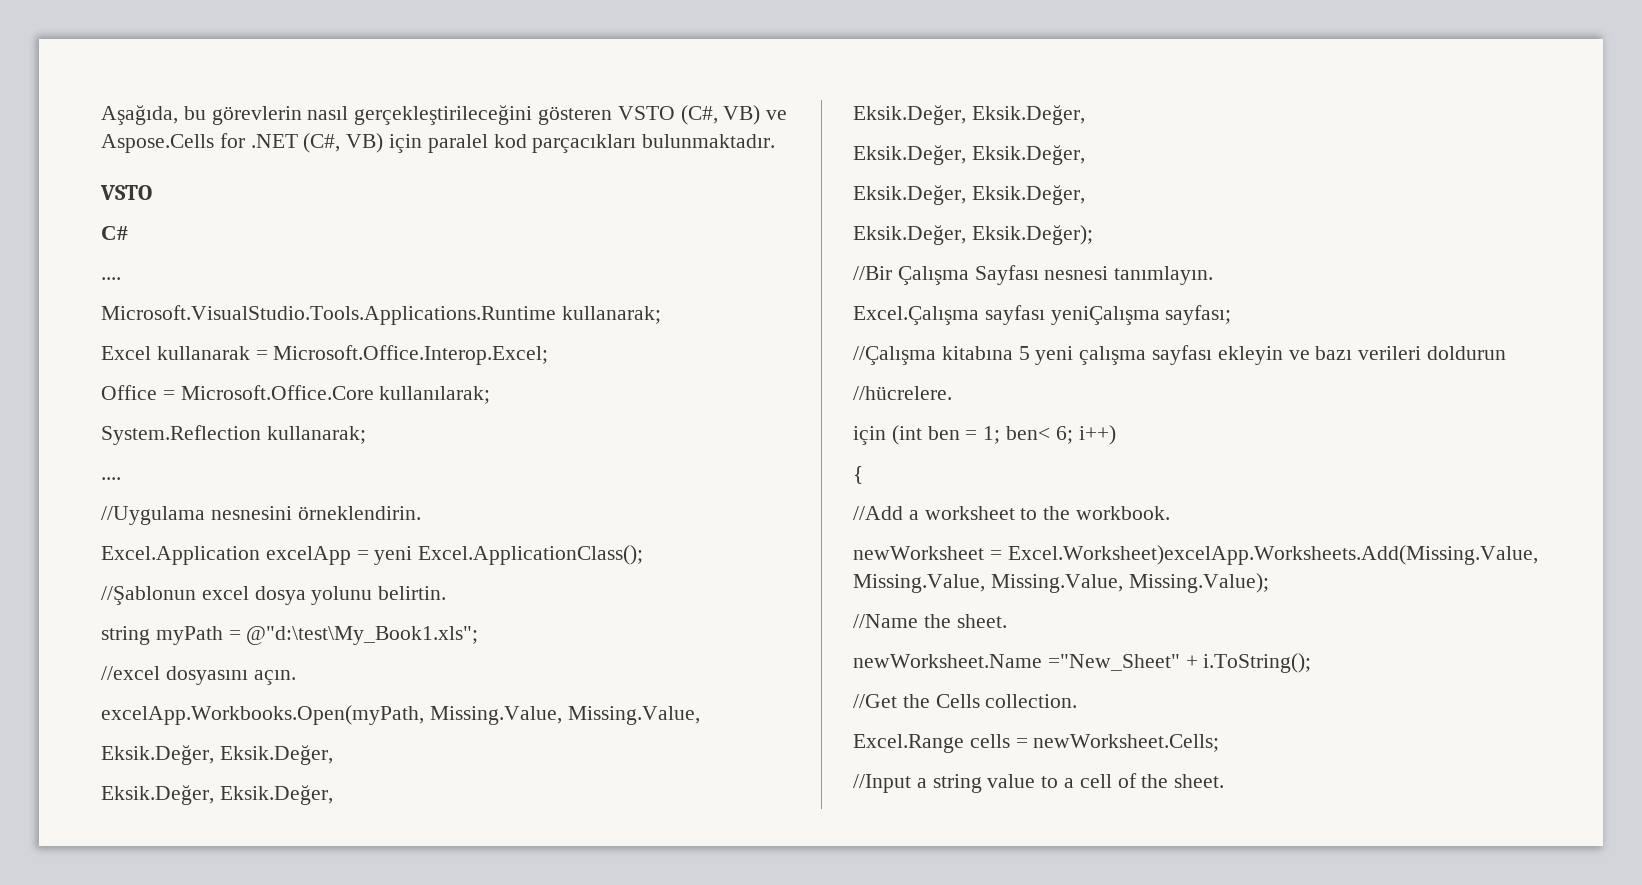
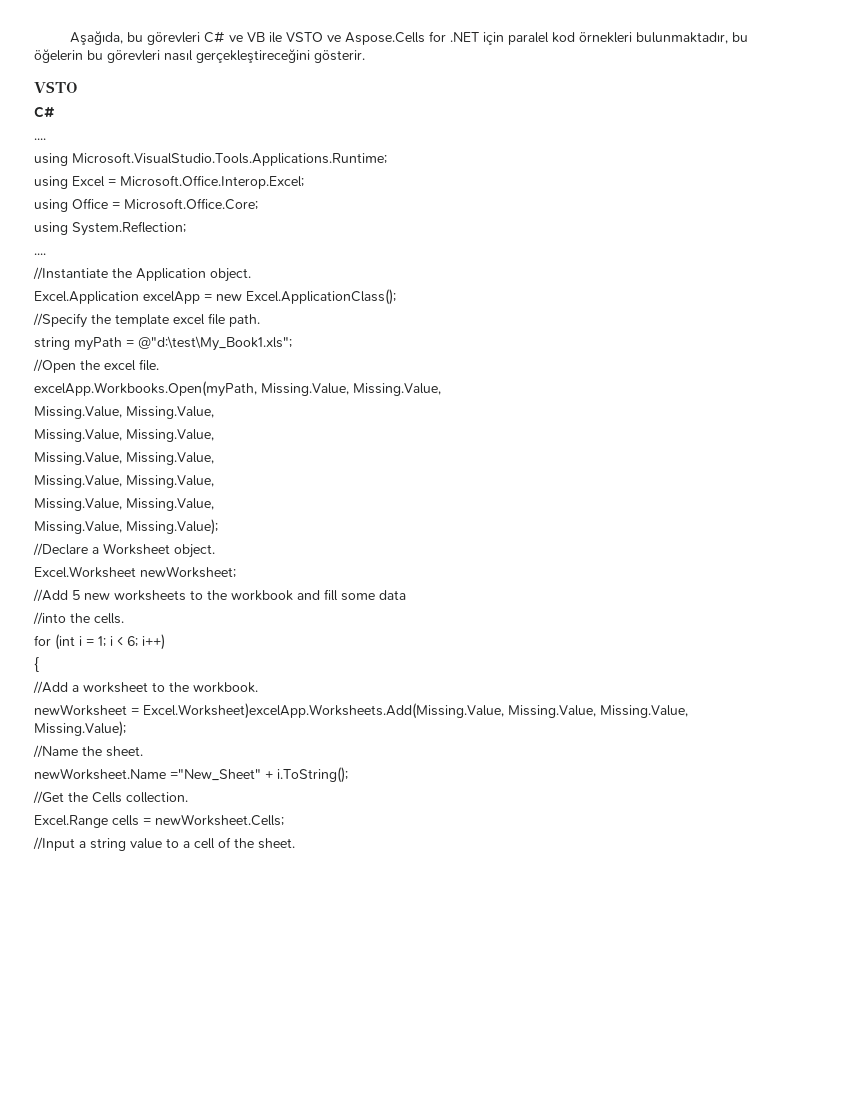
- Aşağıda, bu görevlerin nasıl gerçekleştirileceğini gösteren VSTO (C#, VB) ve Aspose.Cells for .NET (C#, VB) için paralel kod parçacıkları bulunmaktadır.
+ Aşağıda, bu görevleri C# ve VB ile VSTO ve Aspose.Cells for .NET için paralel kod örnekleri bulunmaktadır, bu öğelerin bu görevleri nasıl gerçekleştireceğini gösterir.
- Microsoft.VisualStudio.Tools.Applications.Runtime kullanarak;
- Excel kullanarak = Microsoft.Office.Interop.Excel;
+ using Microsoft.VisualStudio.Tools.Applications.Runtime;
+ using Excel = Microsoft.Office.Interop.Excel;
- Office = Microsoft.Office.Core kullanılarak;
- System.Reflection kullanarak;
+ using Office = Microsoft.Office.Core;
+ using System.Reflection;
  ....
- //Uygulama nesnesini örneklendirin.
+ //Instantiate the Application object.
- Excel.Application excelApp = yeni Excel.ApplicationClass();
+ Excel.Application excelApp = new Excel.ApplicationClass();
- //Şablonun excel dosya yolunu belirtin.
+ //Specify the template excel file path.
- //excel dosyasını açın.
+ //Open the excel file.
  excelApp.Workbooks.Open(myPath, Missing.Value, Missing.Value,
- Eksik.Değer, Eksik.Değer,
- Eksik.Değer, Eksik.Değer,
- Eksik.Değer, Eksik.Değer,
- Eksik.Değer, Eksik.Değer,
- Eksik.Değer, Eksik.Değer,
- Eksik.Değer, Eksik.Değer);
- //Bir Çalışma Sayfası nesnesi tanımlayın.
- Excel.Çalışma sayfası yeniÇalışma sayfası;
- //Çalışma kitabına 5 yeni çalışma sayfası ekleyin ve bazı verileri doldurun
- //hücrelere.
- için (int ben = 1; ben< 6; i++)
+ Missing.Value, Missing.Value,
+ Missing.Value, Missing.Value,
+ Missing.Value, Missing.Value,
+ Missing.Value, Missing.Value,
+ Missing.Value, Missing.Value,
+ Missing.Value, Missing.Value);
+ //Declare a Worksheet object.
+ Excel.Worksheet newWorksheet;
+ //Add 5 new worksheets to the workbook and fill some data
+ //into the cells.
+ for (int i = 1; i < 6; i++)

